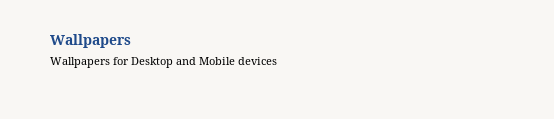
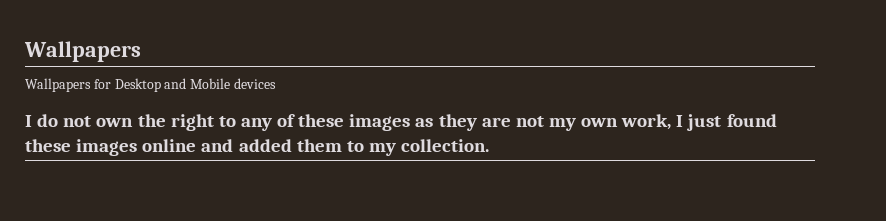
+ I do not own the right to any of these images as they are not my own work, I just found these images online and added them to my collection.

